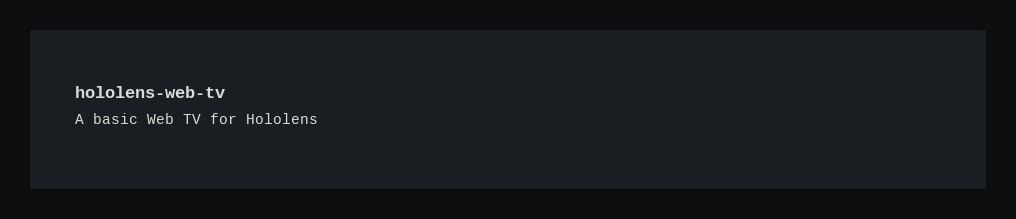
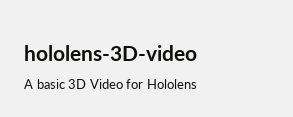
- hololens-web-tv
+ hololens-3D-video
- A basic Web TV for Hololens
+ A basic 3D Video for Hololens

